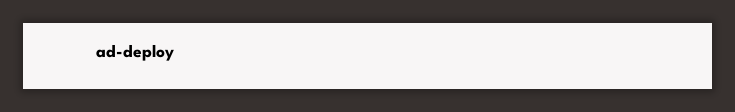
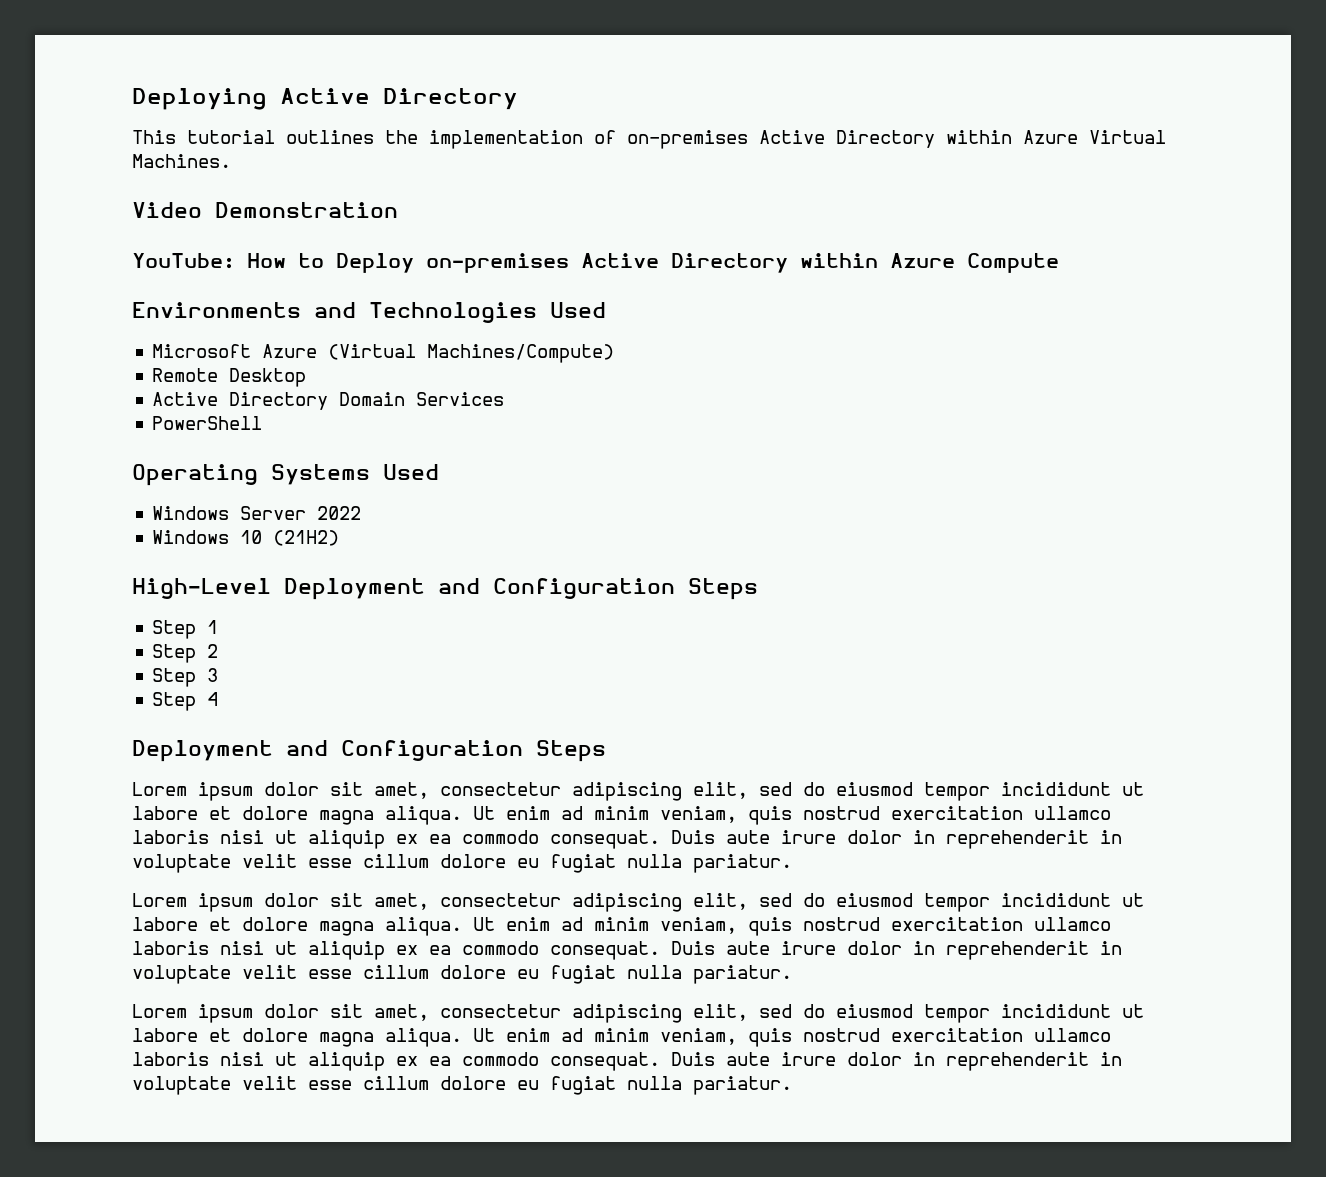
- ad-deploy
+ Deploying Active Directory
+ This tutorial outlines the implementation of on-premises Active Directory within Azure Virtual Machines.
+ Video Demonstration
+ YouTube: How to Deploy on-premises Active Directory within Azure Compute
+ Environments and Technologies Used
+ Microsoft Azure (Virtual Machines/Compute)
+ Remote Desktop
+ Active Directory Domain Services
+ PowerShell
+ Operating Systems Used
+ Windows Server 2022
+ Windows 10 (21H2)
+ High-Level Deployment and Configuration Steps
+ Step 1
+ Step 2
+ Step 3
+ Step 4
+ Deployment and Configuration Steps
+ Lorem ipsum dolor sit amet, consectetur adipiscing elit, sed do eiusmod tempor incididunt ut labore et dolore magna aliqua. Ut enim ad minim veniam, quis nostrud exercitation ullamco laboris nisi ut aliquip ex ea commodo consequat. Duis aute irure dolor in reprehenderit in voluptate velit esse cillum dolore eu fugiat nulla pariatur.
+ Lorem ipsum dolor sit amet, consectetur adipiscing elit, sed do eiusmod tempor incididunt ut labore et dolore magna aliqua. Ut enim ad minim veniam, quis nostrud exercitation ullamco laboris nisi ut aliquip ex ea commodo consequat. Duis aute irure dolor in reprehenderit in voluptate velit esse cillum dolore eu fugiat nulla pariatur.
+ Lorem ipsum dolor sit amet, consectetur adipiscing elit, sed do eiusmod tempor incididunt ut labore et dolore magna aliqua. Ut enim ad minim veniam, quis nostrud exercitation ullamco laboris nisi ut aliquip ex ea commodo consequat. Duis aute irure dolor in reprehenderit in voluptate velit esse cillum dolore eu fugiat nulla pariatur.

